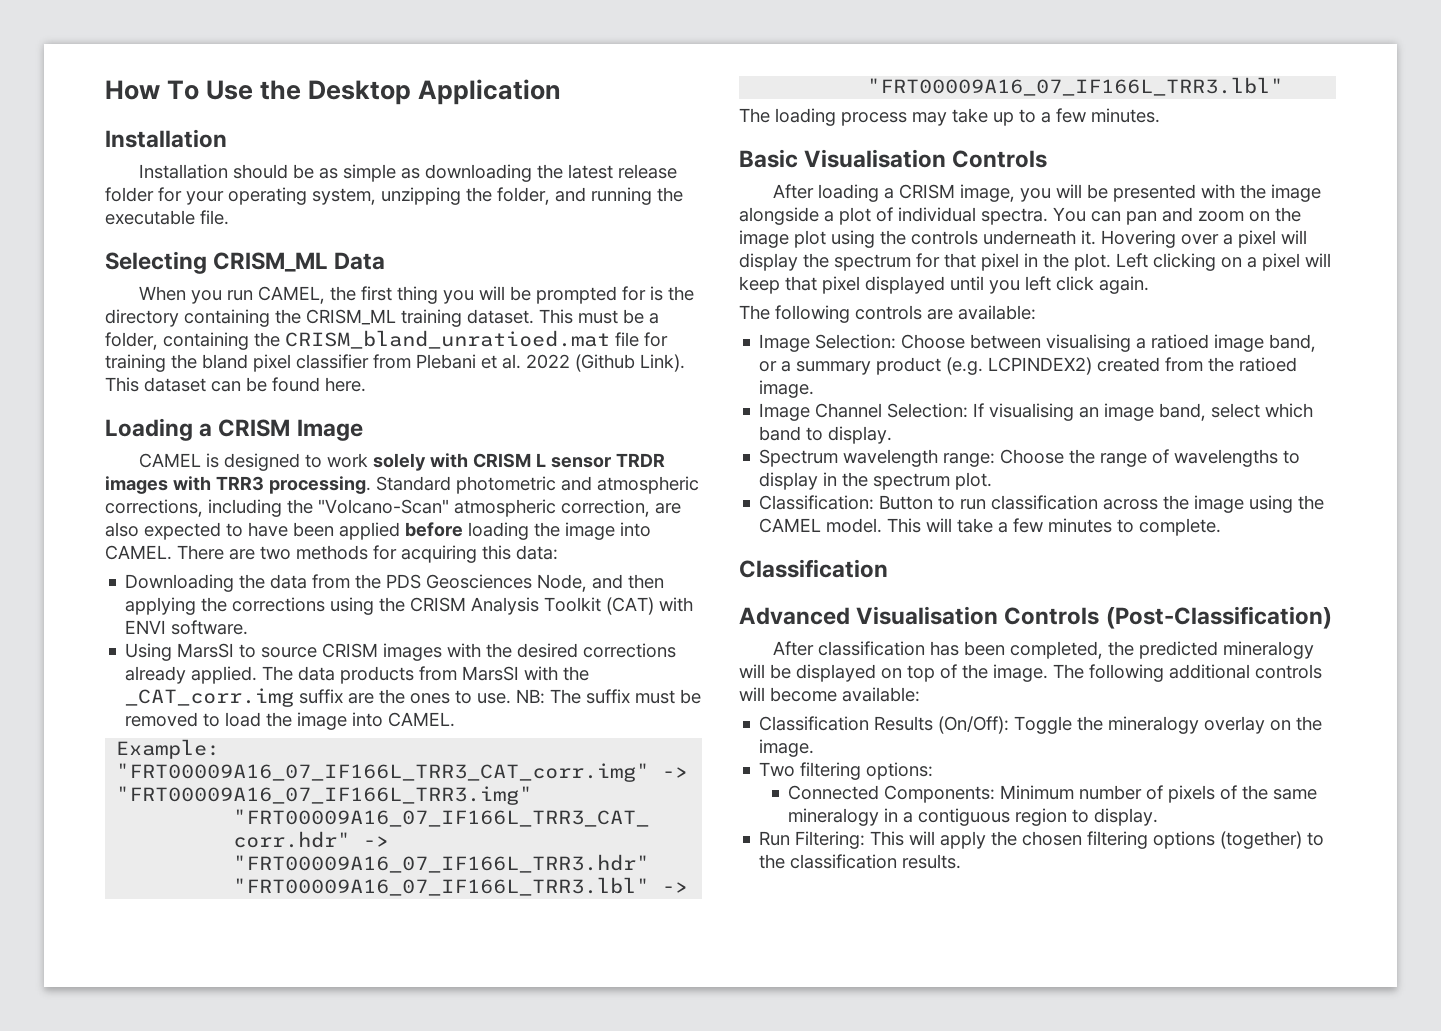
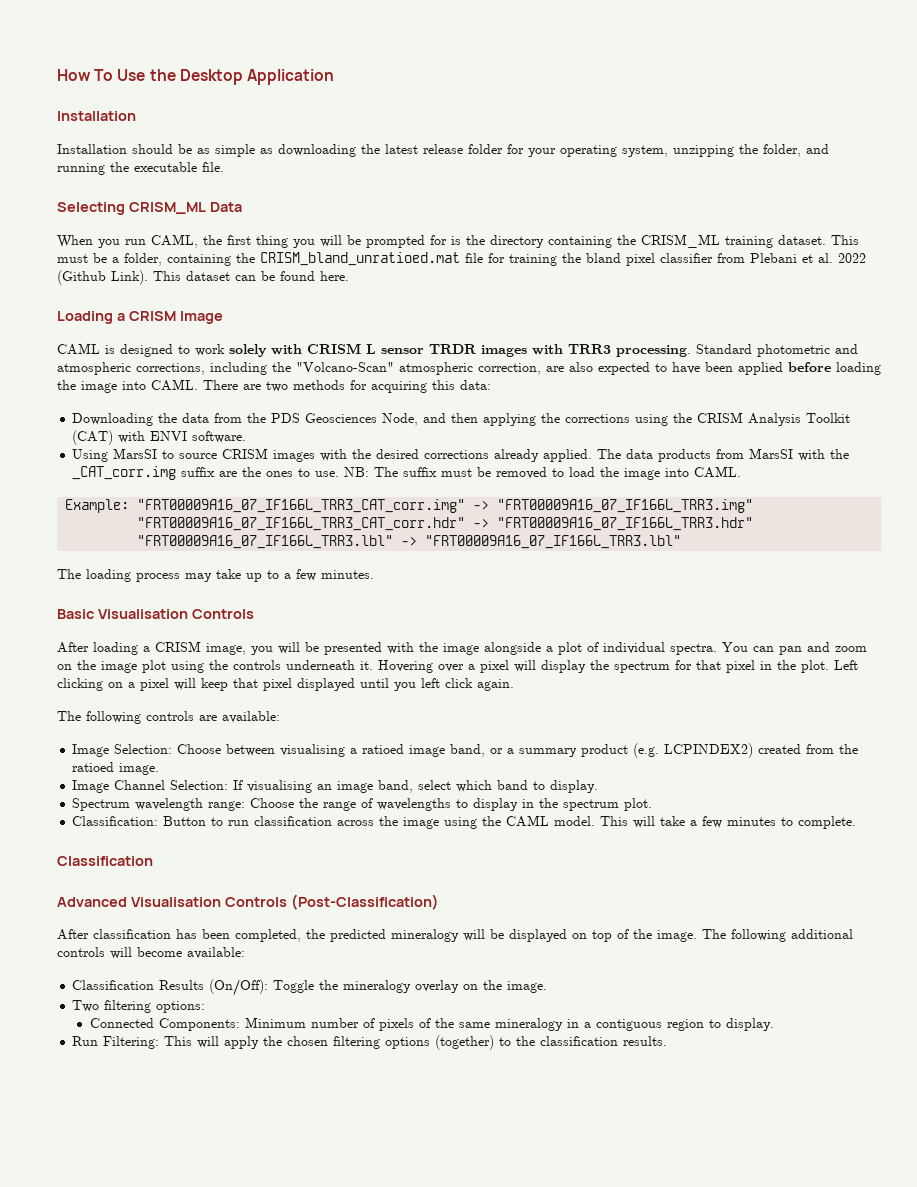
- When you run CAMEL, the first thing you will be prompted for is the directory containing the CRISM_ML training dataset.
+ When you run CAML, the first thing you will be prompted for is the directory containing the CRISM_ML training dataset.
- CAMEL is designed to work solely with CRISM L sensor TRDR images with TRR3 processing.
+ CAML is designed to work solely with CRISM L sensor TRDR images with TRR3 processing.
- Standard photometric and atmospheric corrections, including the "Volcano-Scan" atmospheric correction, are also expected to have been applied before loading the image into CAMEL.
+ Standard photometric and atmospheric corrections, including the "Volcano-Scan" atmospheric correction, are also expected to have been applied before loading the image into CAML.
- NB: The suffix must be removed to load the image into CAMEL.
+ NB: The suffix must be removed to load the image into CAML.
- Classification: Button to run classification across the image using the CAMEL model.
+ Classification: Button to run classification across the image using the CAML model.

